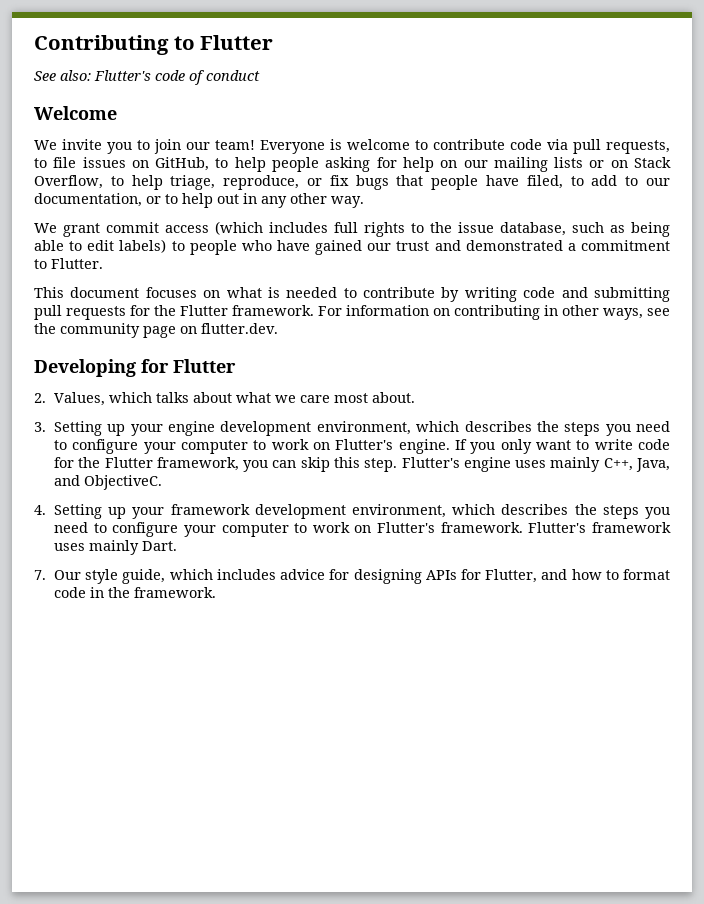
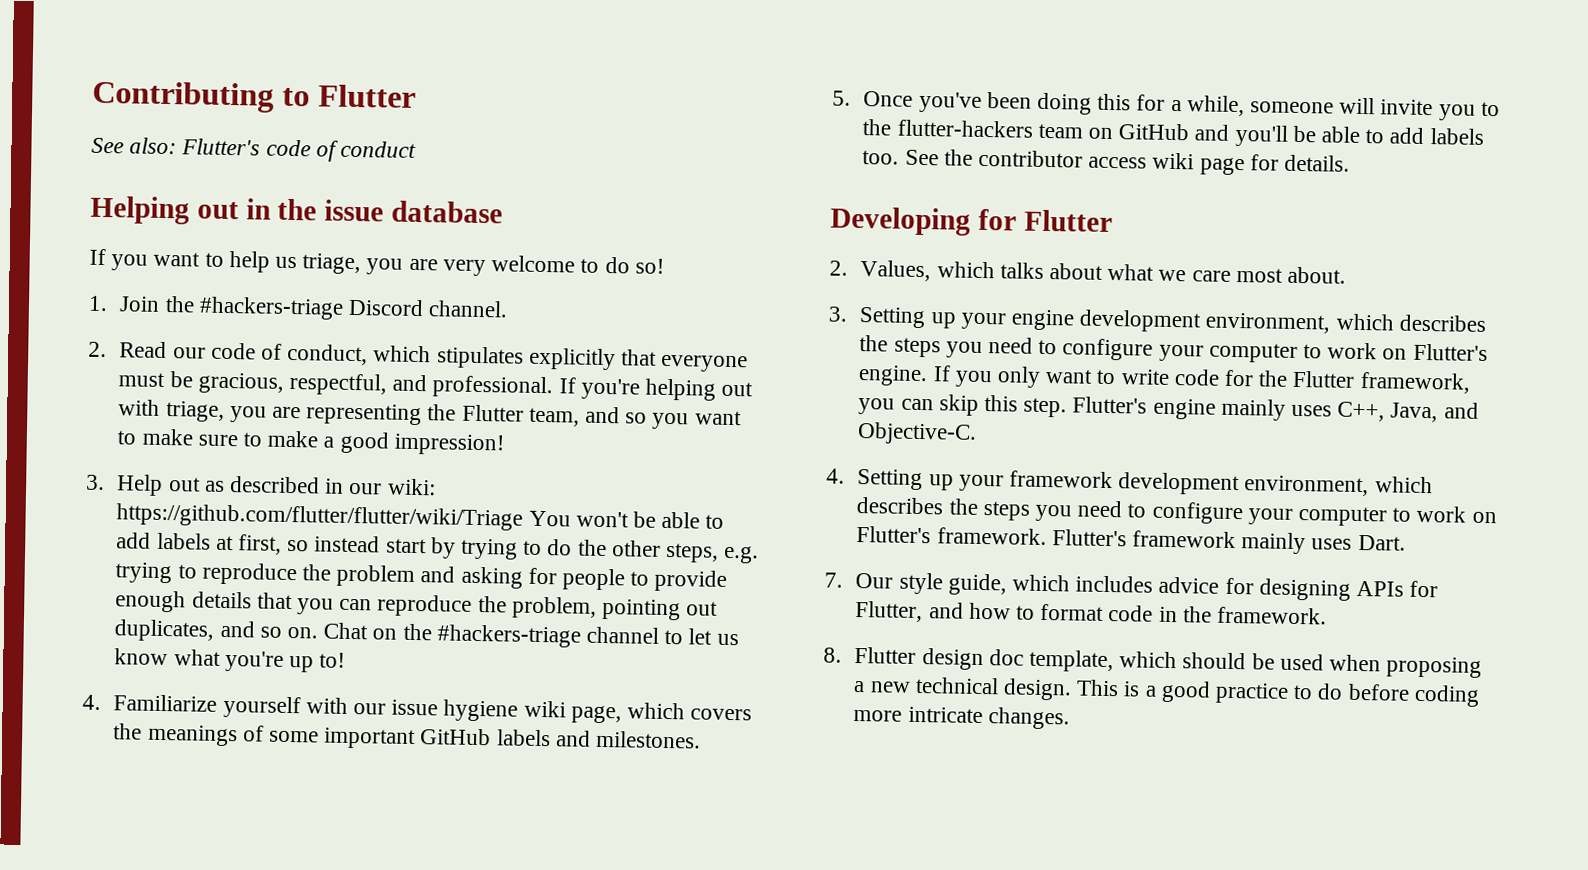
- Welcome
- We invite you to join our team! Everyone is welcome to contribute code via pull requests, to file issues on GitHub, to help people asking for help on our mailing lists or on Stack Overflow, to help triage, reproduce, or fix bugs that people have filed, to add to our documentation, or to help out in any other way.
- We grant commit access (which includes full rights to the issue database, such as being able to edit labels) to people who have gained our trust and demonstrated a commitment to Flutter.
- This document focuses on what is needed to contribute by writing code and submitting pull requests for the Flutter framework. For information on contributing in other ways, see the community page on flutter.dev.
+ Helping out in the issue database
+ If you want to help us triage, you are very welcome to do so!
+ 1. Join the #hackers-triage Discord channel.
+ 2. Read our code of conduct, which stipulates explicitly that everyone must be gracious, respectful, and professional. If you're helping out with triage, you are representing the Flutter team, and so you want to make sure to make a good impression!
+ 3. Help out as described in our wiki: https://github.com/flutter/flutter/wiki/Triage You won't be able to add labels at first, so instead start by trying to do the other steps, e.g. trying to reproduce the problem and asking for people to provide enough details that you can reproduce the problem, pointing out duplicates, and so on. Chat on the #hackers-triage channel to let us know what you're up to!
+ 4. Familiarize yourself with our issue hygiene wiki page, which covers the meanings of some important GitHub labels and milestones.
+ 5. Once you've been doing this for a while, someone will invite you to the flutter-hackers team on GitHub and you'll be able to add labels too. See the contributor access wiki page for details.
- Flutter's engine uses mainly C++, Java, and ObjectiveC.
+ Flutter's engine mainly uses C++, Java, and Objective-C.
- Flutter's framework uses mainly Dart.
+ Flutter's framework mainly uses Dart.
+ 8. Flutter design doc template, which should be used when proposing a new technical design. This is a good practice to do before coding more intricate changes.

